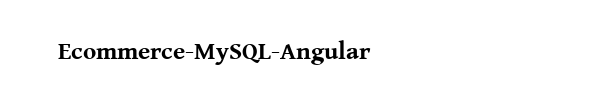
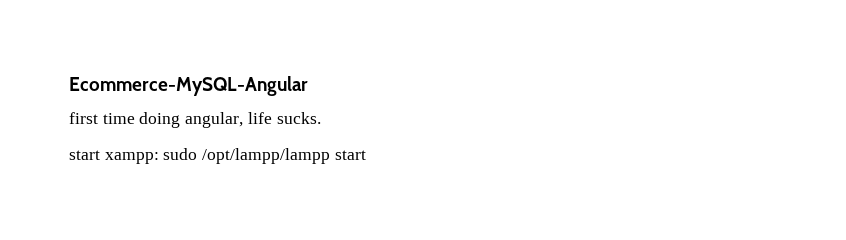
+ first time doing angular, life sucks.
+ start xampp: sudo /opt/lampp/lampp start

